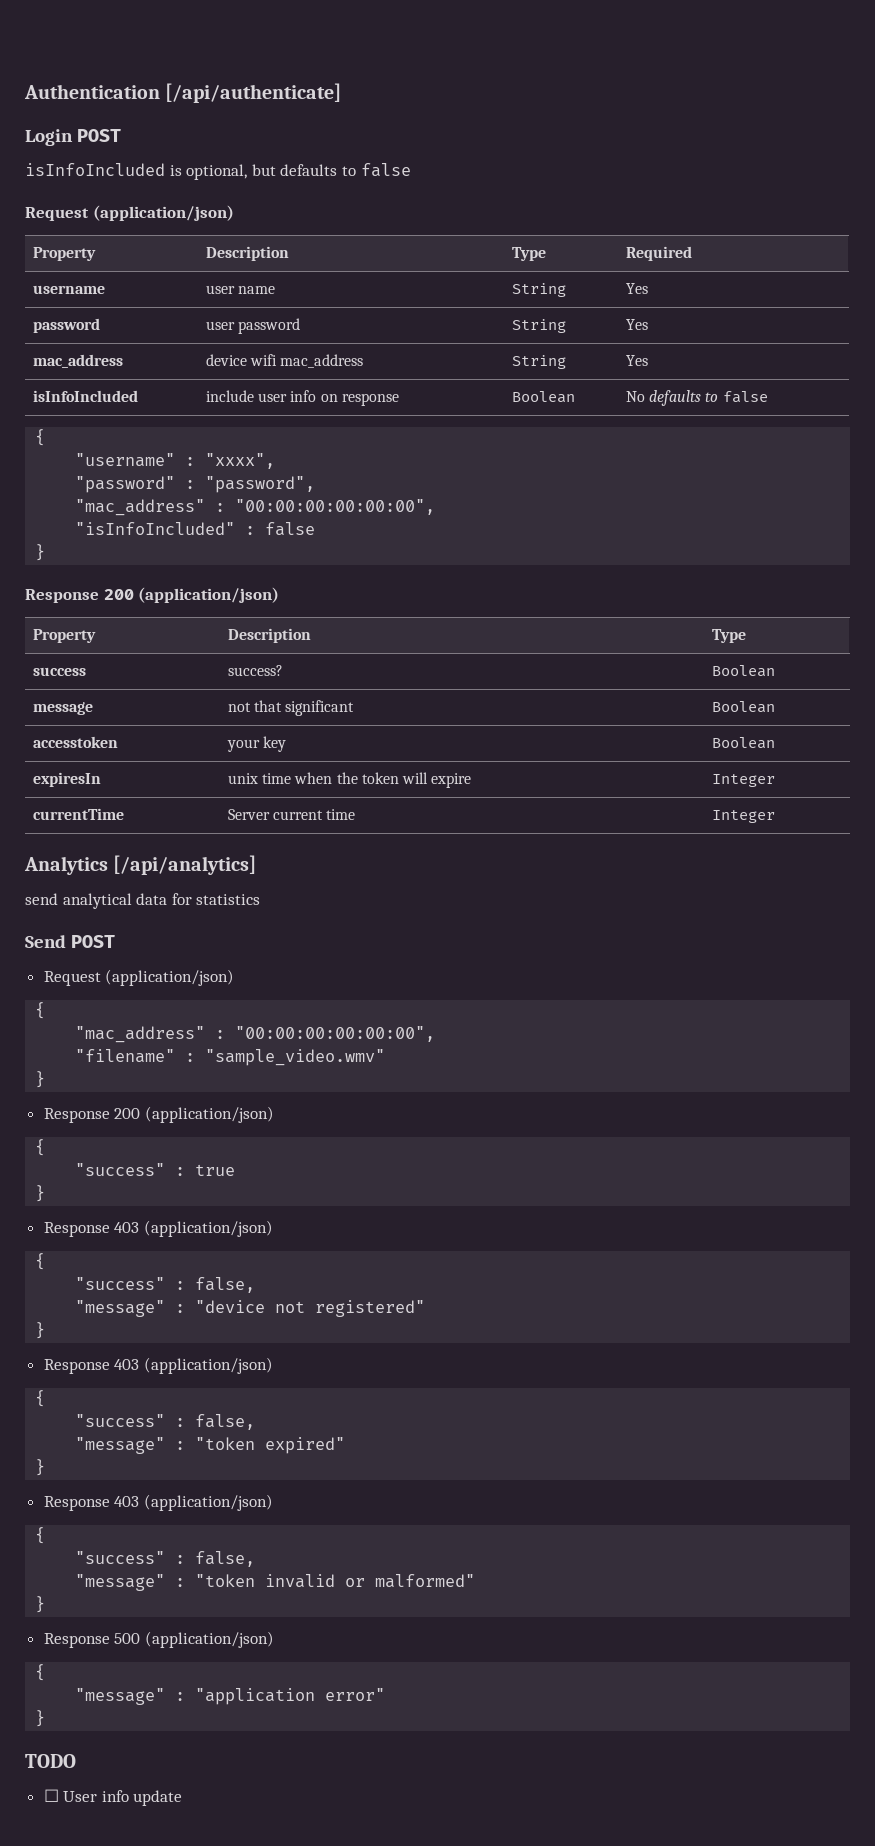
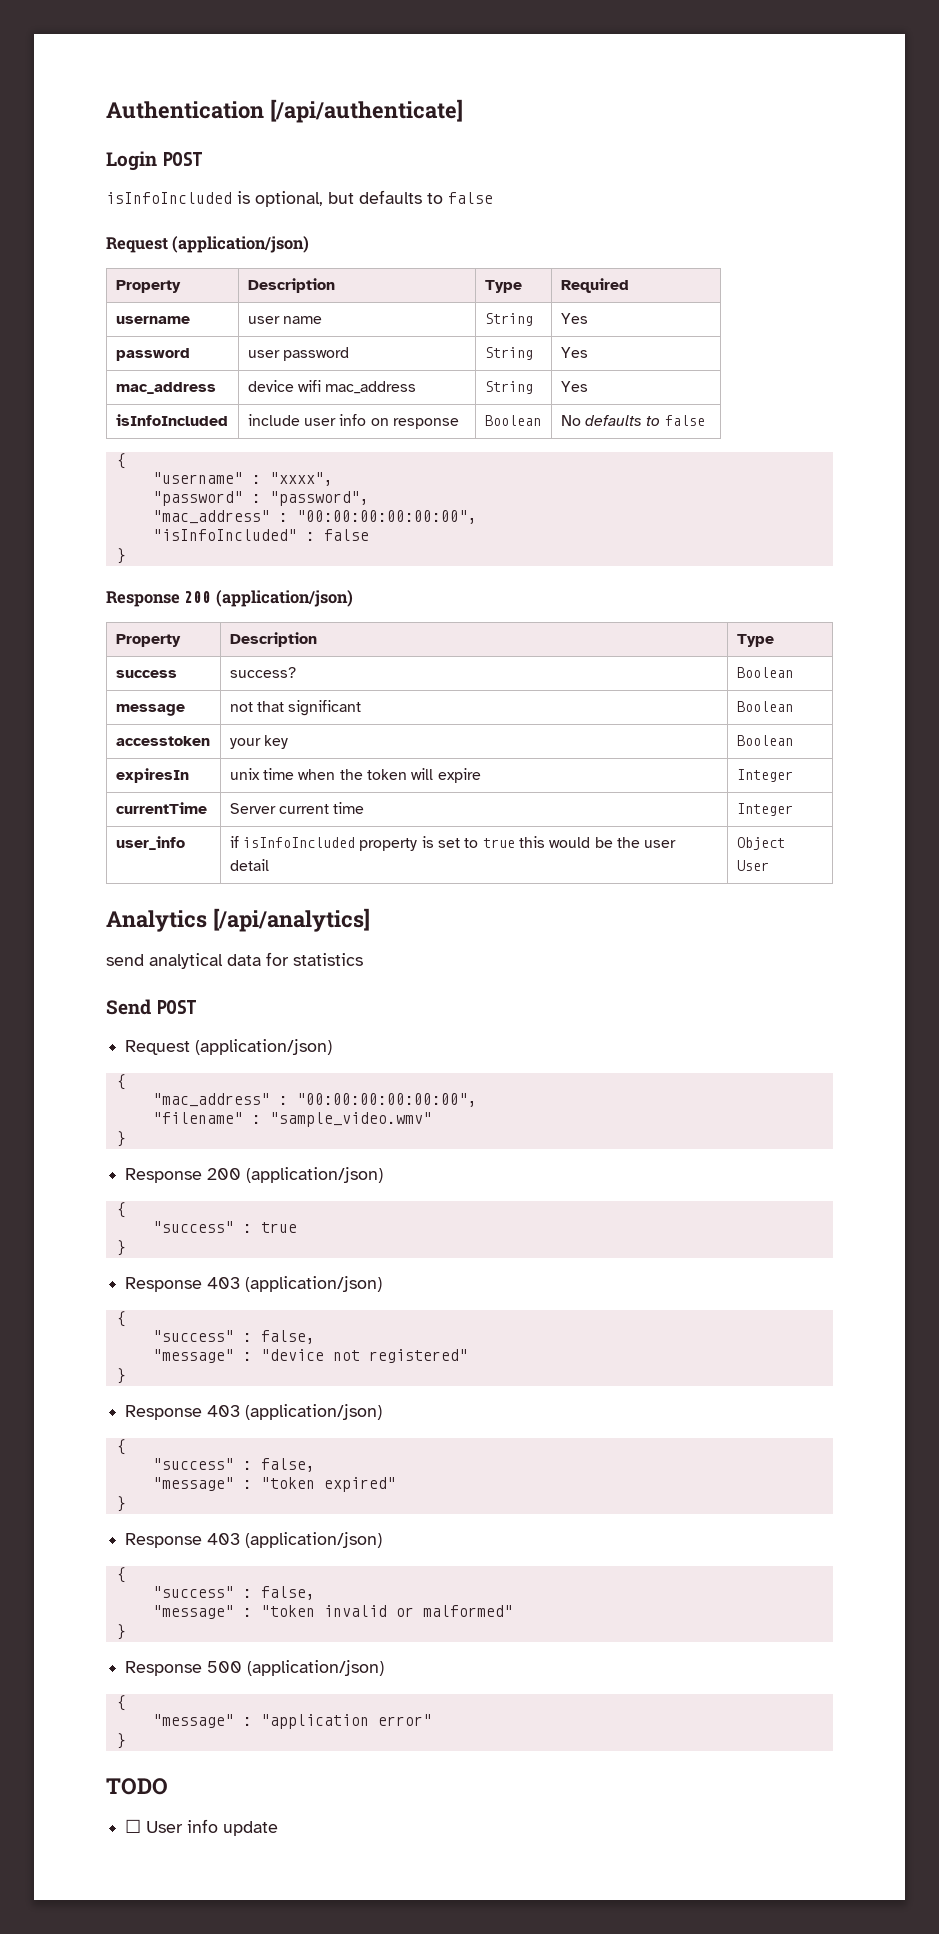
+ user_info | if isInfoIncluded property is set to true this would be the user detail | Object User

